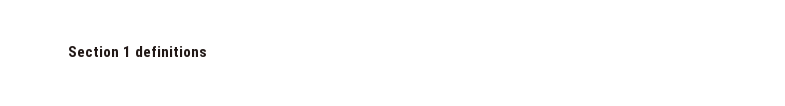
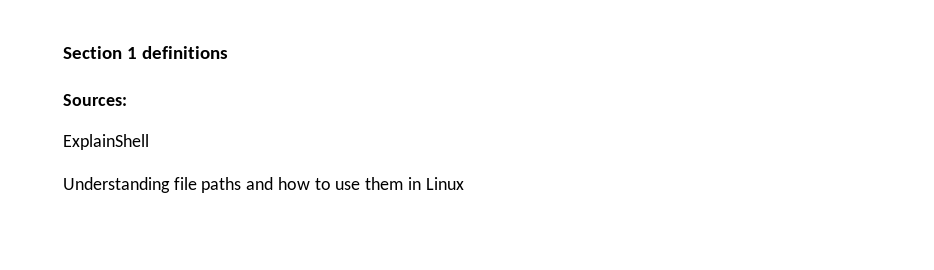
+ Sources:
+ ExplainShell
+ Understanding file paths and how to use them in Linux

